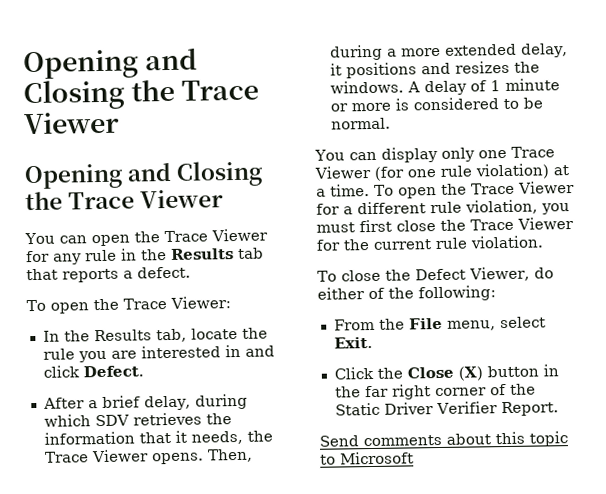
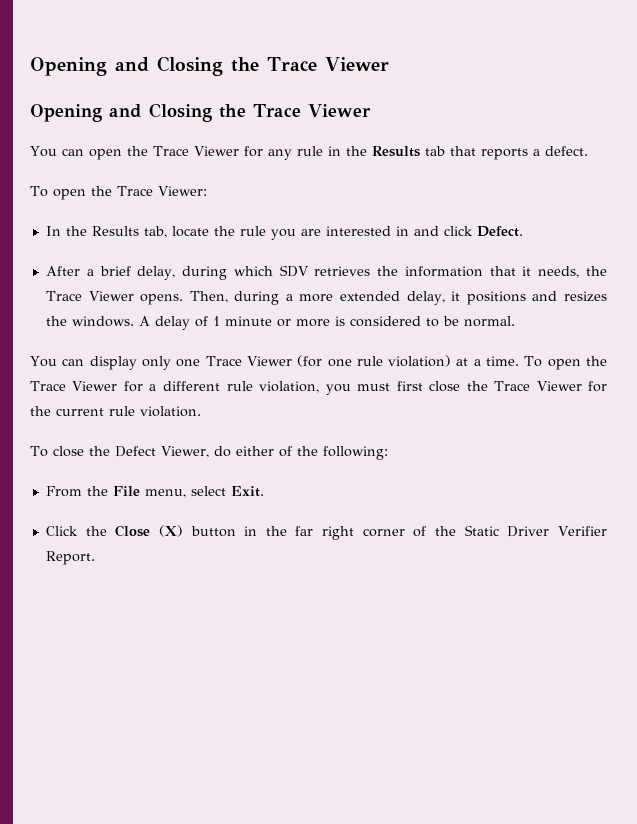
- Send comments about this topic to Microsoft

